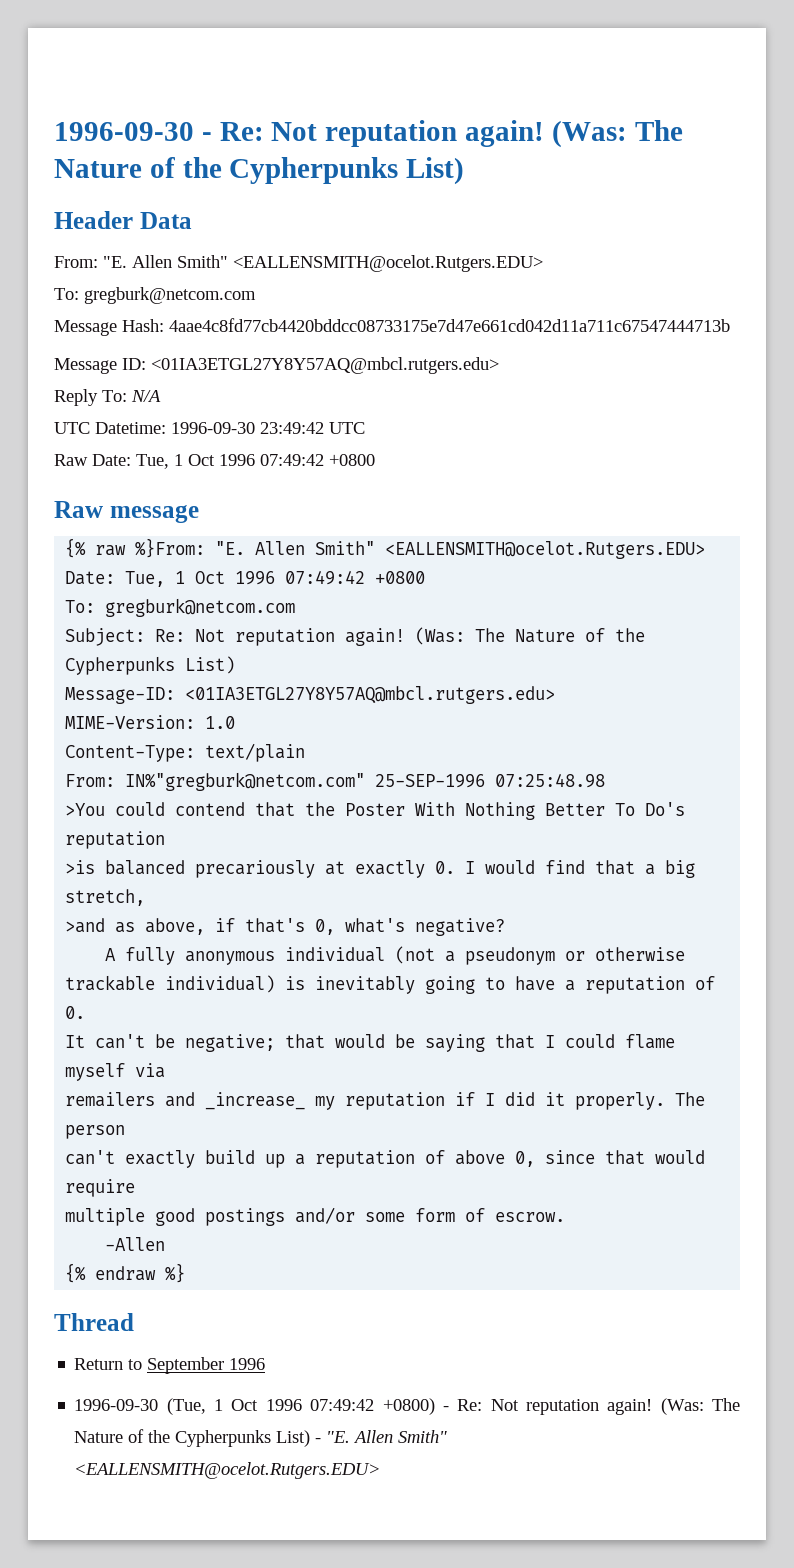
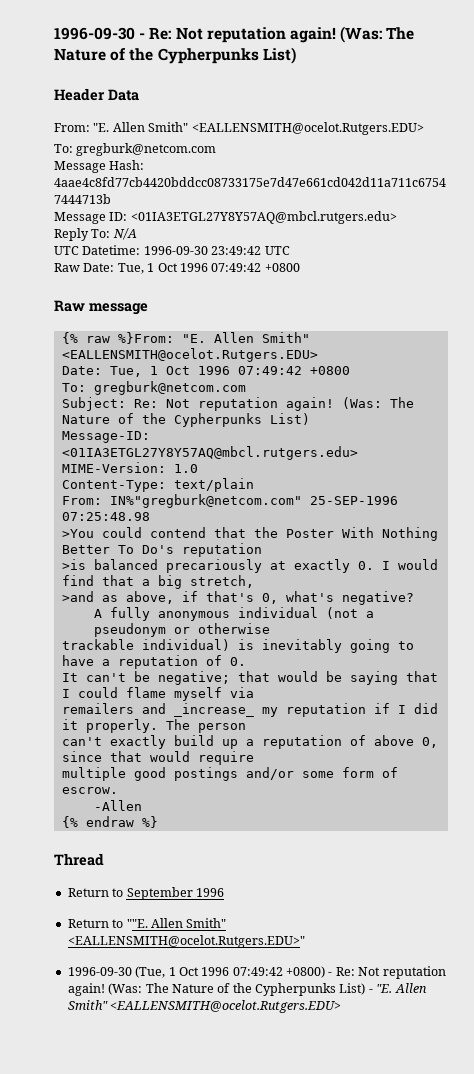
+ Return to ""E. Allen Smith" <EALLENSMITH@ocelot.Rutgers.EDU>"

